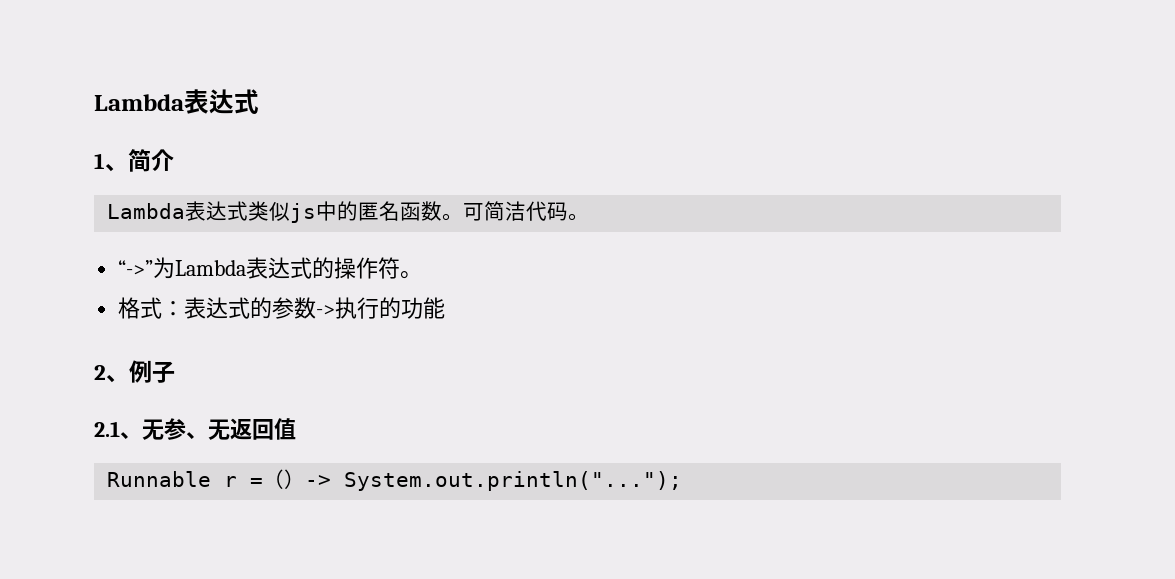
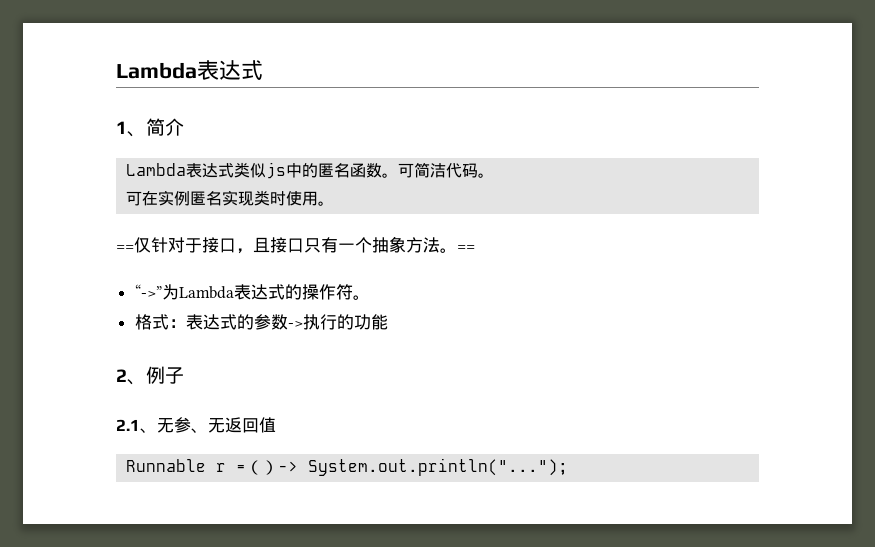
+ 可在实例匿名实现类时使用。
+ ==仅针对于接口，且接口只有一个抽象方法。==

